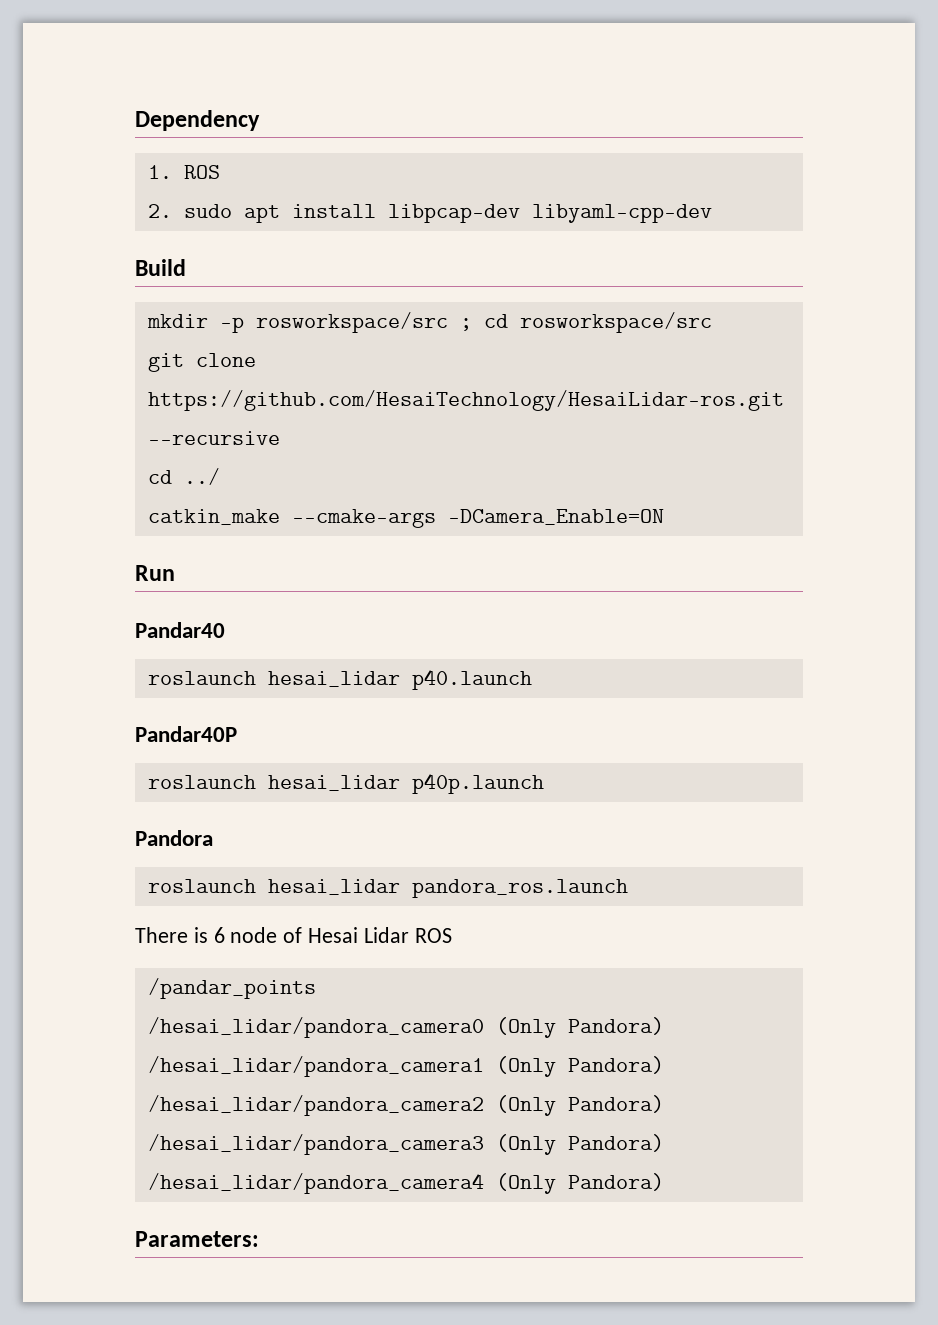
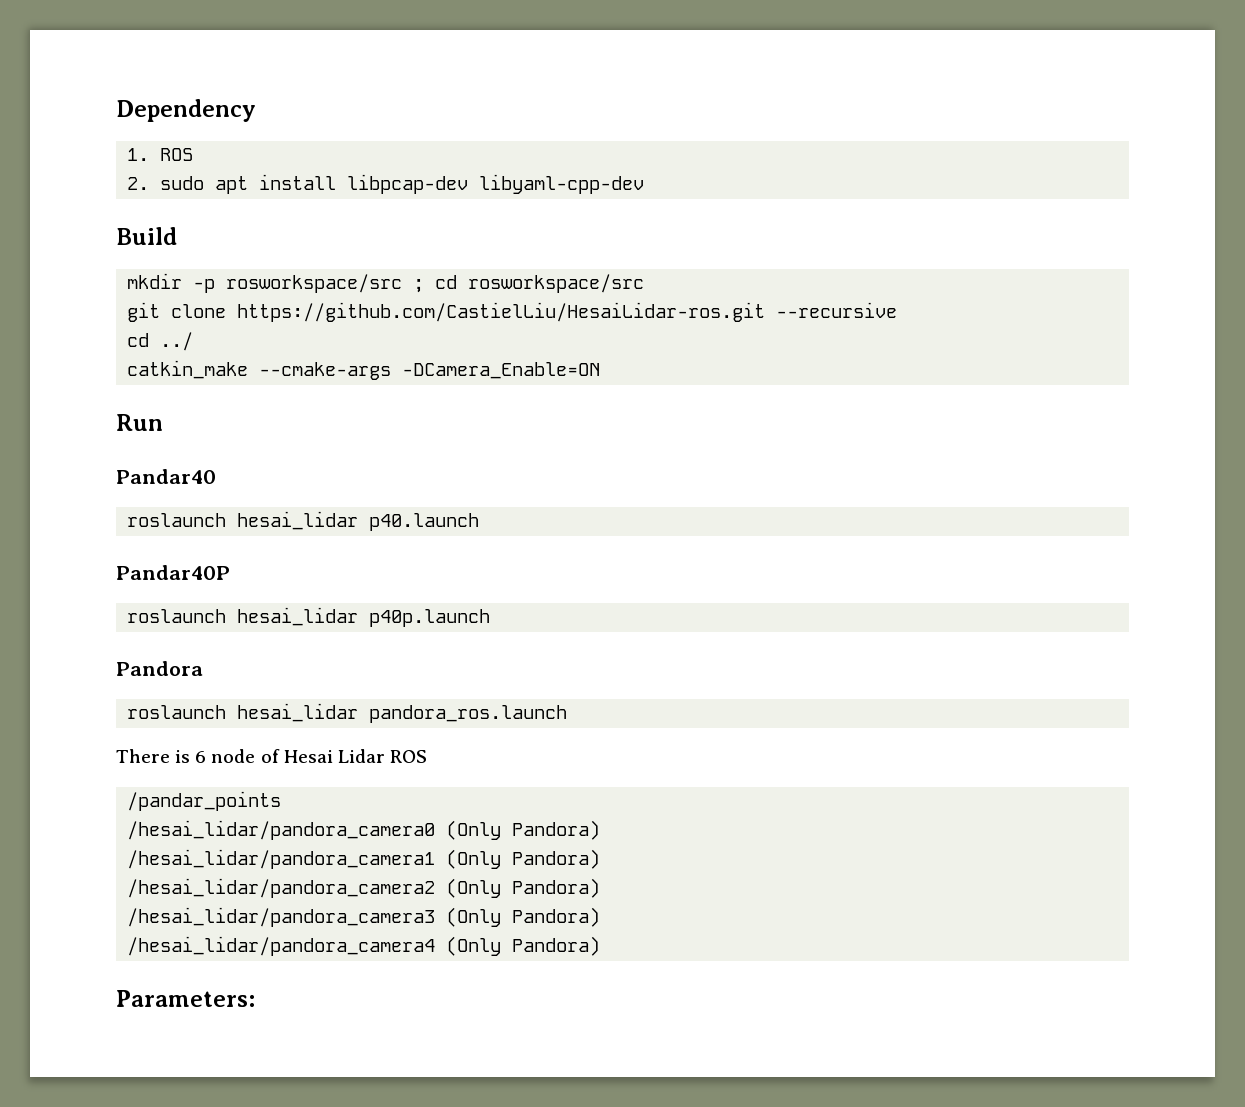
- git clone https://github.com/HesaiTechnology/HesaiLidar-ros.git --recursive
+ git clone https://github.com/CastielLiu/HesaiLidar-ros.git --recursive

